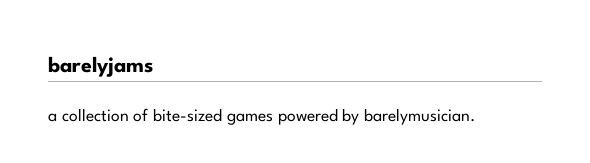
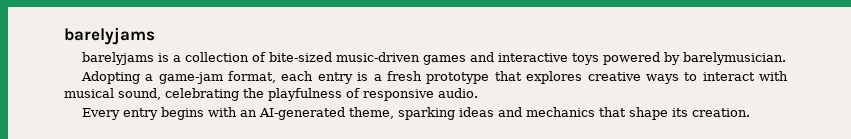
- a collection of bite-sized games powered by barelymusician.
+ barelyjams is a collection of bite-sized music-driven games and interactive toys powered by barelymusician.
+ Adopting a game-jam format, each entry is a fresh prototype that explores creative ways to interact with musical sound, celebrating the playfulness of responsive audio.
+ Every entry begins with an AI-generated theme, sparking ideas and mechanics that shape its creation.

